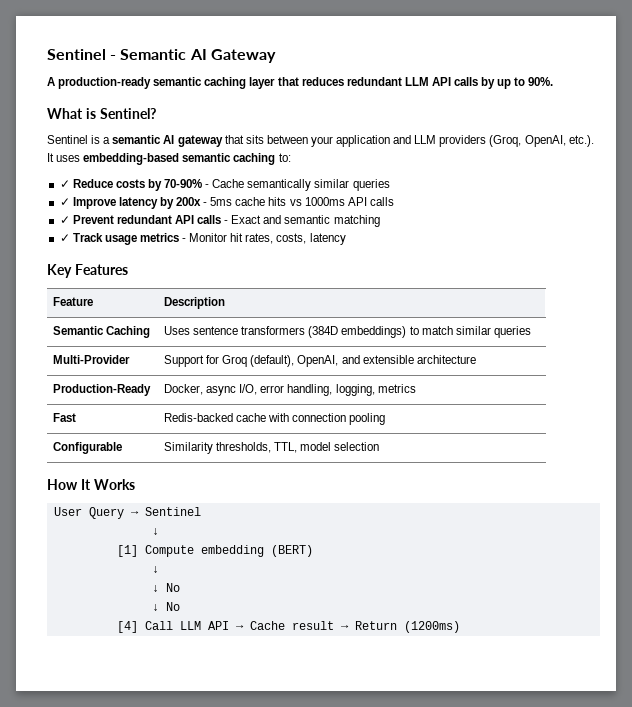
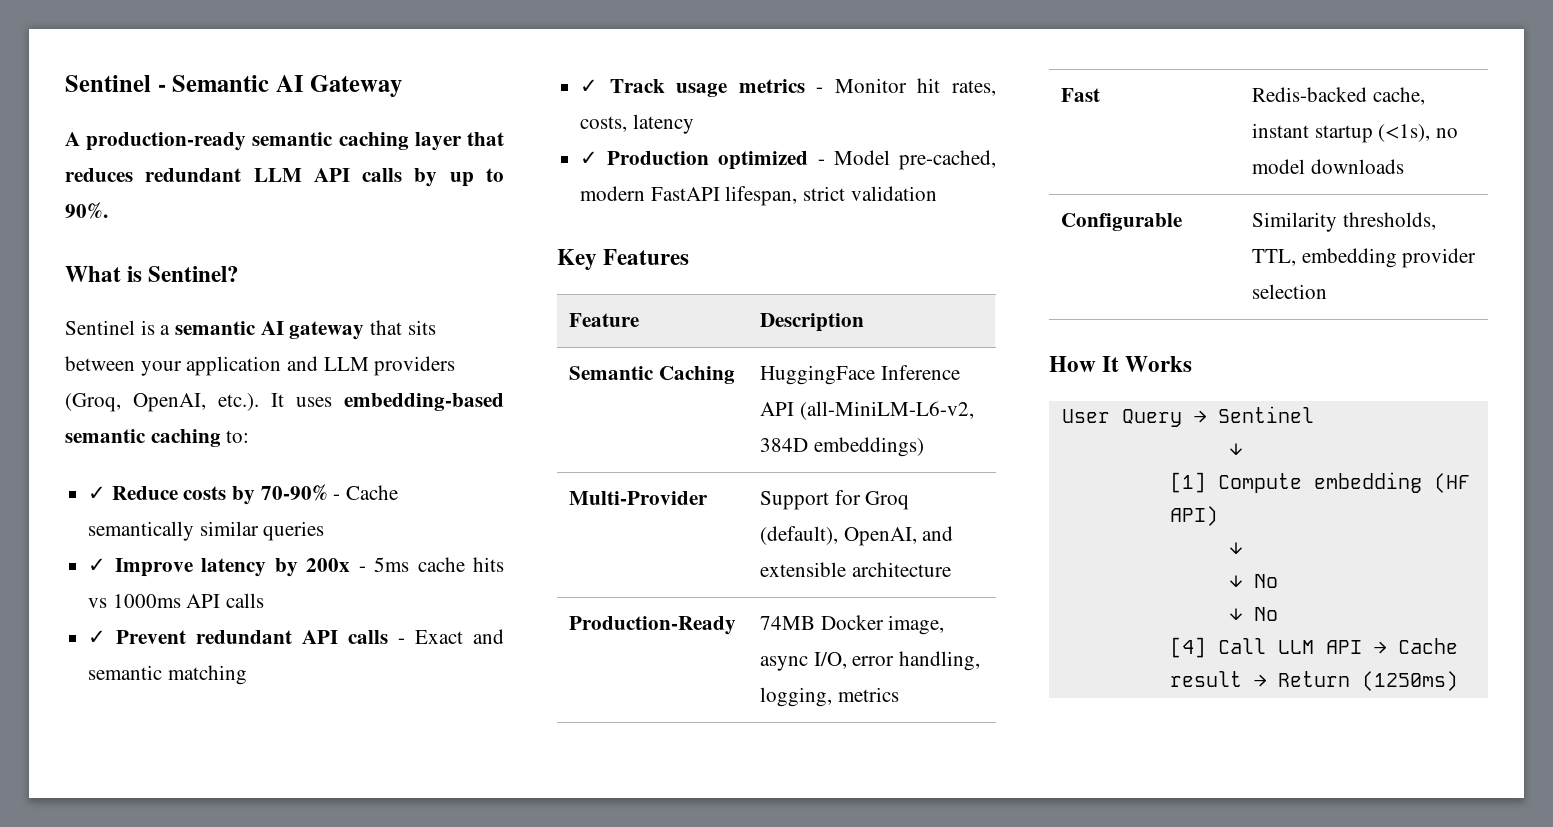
+ ✓ Production optimized - Model pre-cached, modern FastAPI lifespan, strict validation
- Semantic Caching | Uses sentence transformers (384D embeddings) to match similar queries
+ Semantic Caching | HuggingFace Inference API (all-MiniLM-L6-v2, 384D embeddings)
- Production-Ready | Docker, async I/O, error handling, logging, metrics
+ Production-Ready | 74MB Docker image, async I/O, error handling, logging, metrics
- Fast | Redis-backed cache with connection pooling
+ Fast | Redis-backed cache, instant startup (<1s), no model downloads
- Configurable | Similarity thresholds, TTL, model selection
+ Configurable | Similarity thresholds, TTL, embedding provider selection
- [1] Compute embedding (BERT)
+ [1] Compute embedding (HF API)
- [4] Call LLM API → Cache result → Return (1200ms)
+ [4] Call LLM API → Cache result → Return (1250ms)

